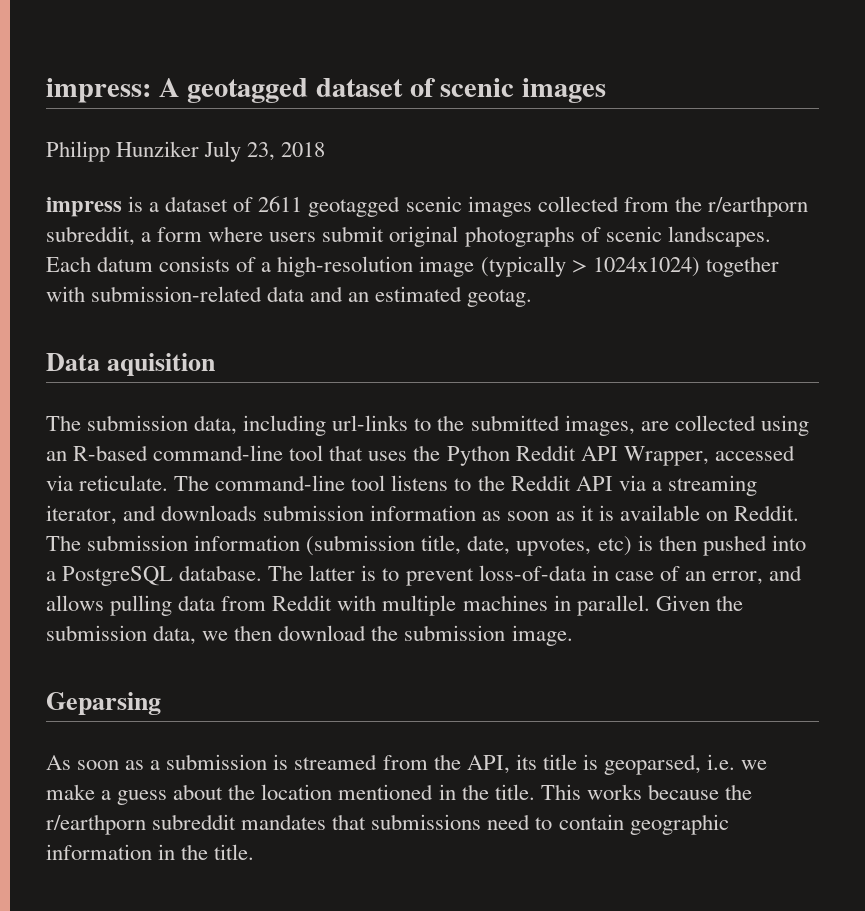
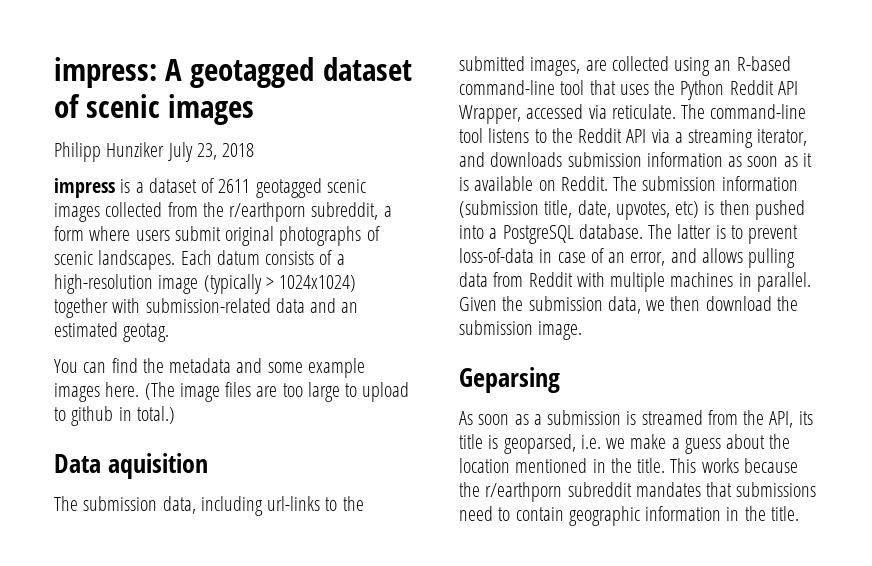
+ You can find the metadata and some example images here. (The image files are too large to upload to github in total.)

